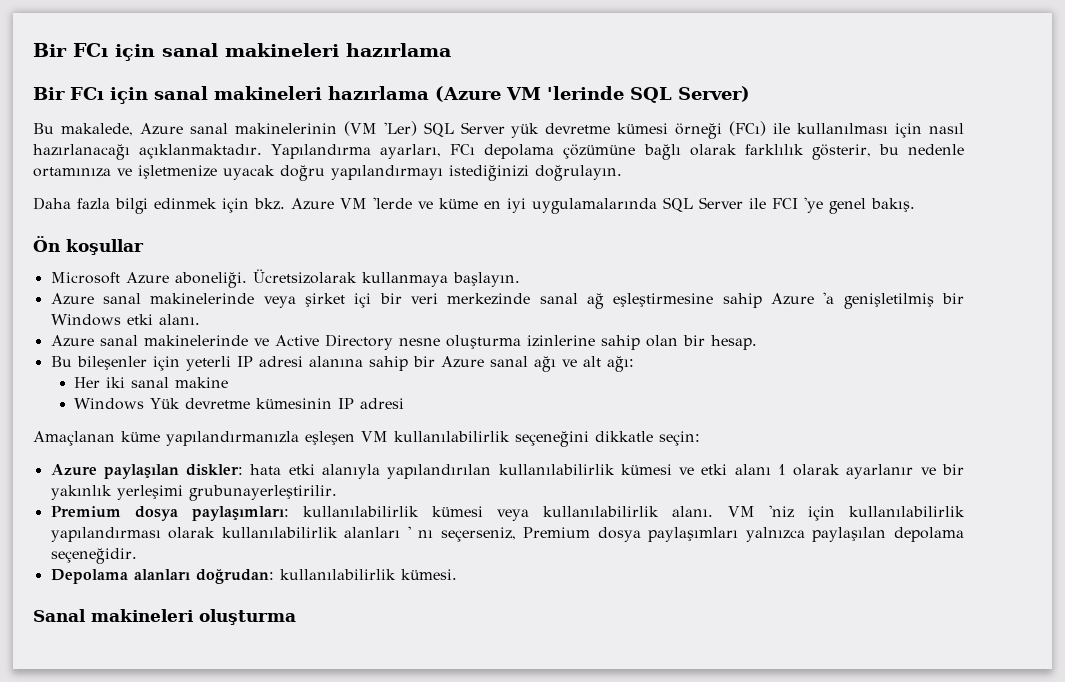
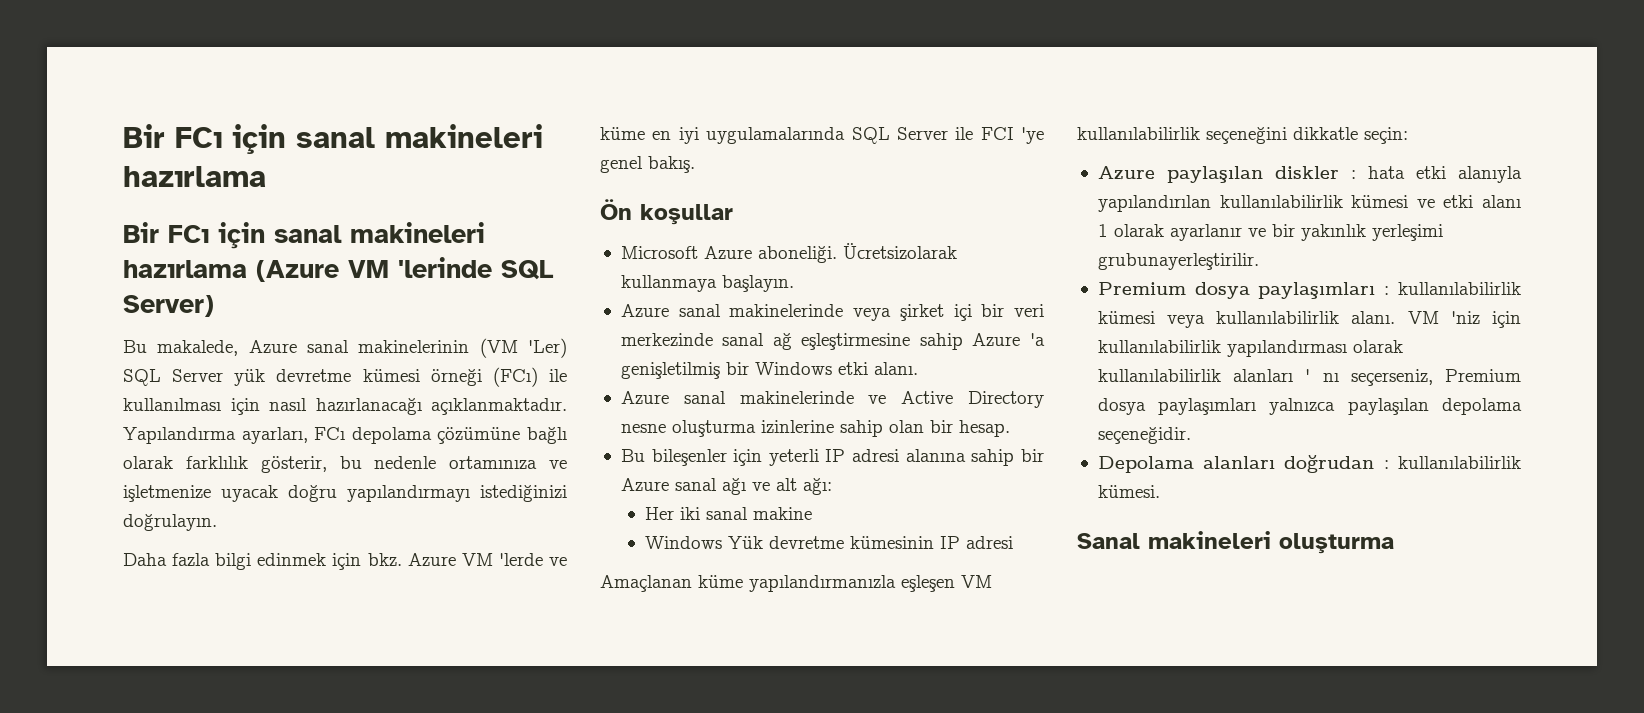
- Azure paylaşılan diskler: hata etki alanıyla yapılandırılan kullanılabilirlik kümesi ve etki alanı 1 olarak ayarlanır ve bir yakınlık yerleşimi grubunayerleştirilir.
+ Azure paylaşılan diskler : hata etki alanıyla yapılandırılan kullanılabilirlik kümesi ve etki alanı 1 olarak ayarlanır ve bir yakınlık yerleşimi grubunayerleştirilir.
- Premium dosya paylaşımları: kullanılabilirlik kümesi veya kullanılabilirlik alanı.
+ Premium dosya paylaşımları : kullanılabilirlik kümesi veya kullanılabilirlik alanı.
- Depolama alanları doğrudan: kullanılabilirlik kümesi.
+ Depolama alanları doğrudan : kullanılabilirlik kümesi.

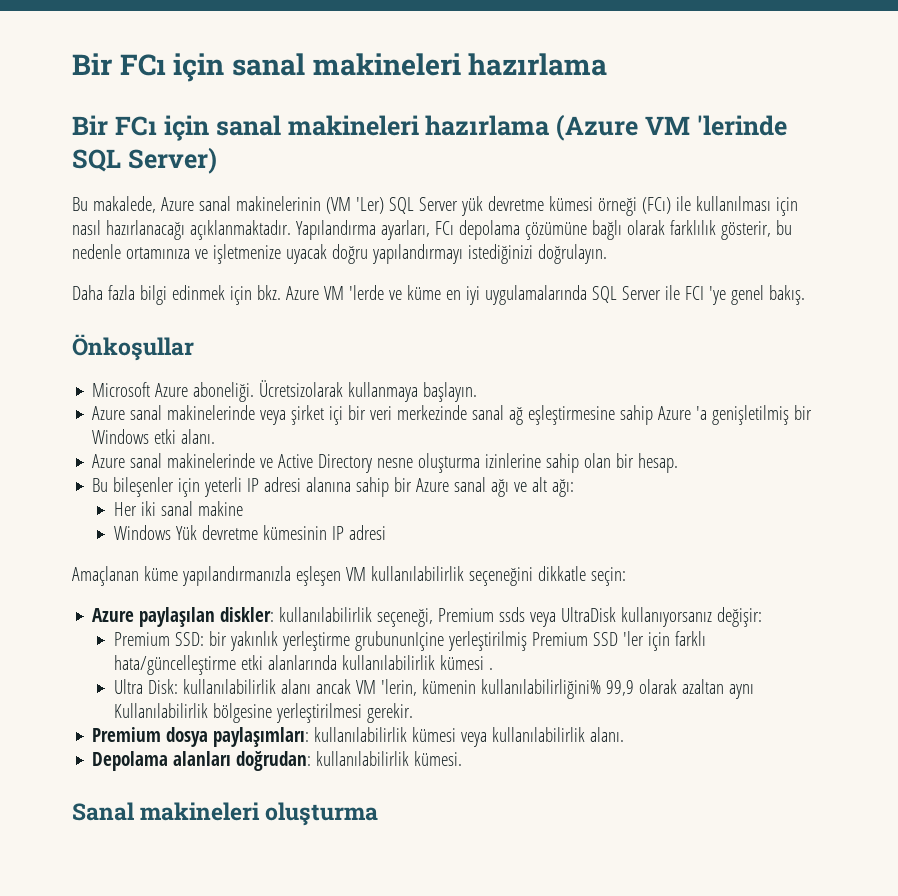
- Ön koşullar
+ Önkoşullar
- Azure paylaşılan diskler : hata etki alanıyla yapılandırılan kullanılabilirlik kümesi ve etki alanı 1 olarak ayarlanır ve bir yakınlık yerleşimi grubunayerleştirilir.
- Premium dosya paylaşımları : kullanılabilirlik kümesi veya kullanılabilirlik alanı. VM 'niz için kullanılabilirlik yapılandırması olarak kullanılabilirlik alanları ' nı seçerseniz, Premium dosya paylaşımları yalnızca paylaşılan depolama seçeneğidir.
+ Azure paylaşılan diskler: kullanılabilirlik seçeneği, Premium ssds veya UltraDisk kullanıyorsanız değişir:
+ Premium SSD: bir yakınlık yerleştirme grubununIçine yerleştirilmiş Premium SSD 'ler için farklı hata/güncelleştirme etki alanlarında kullanılabilirlik kümesi .
+ Ultra Disk: kullanılabilirlik alanı ancak VM 'lerin, kümenin kullanılabilirliğini% 99,9 olarak azaltan aynı Kullanılabilirlik bölgesine yerleştirilmesi gerekir.
+ Premium dosya paylaşımları: kullanılabilirlik kümesi veya kullanılabilirlik alanı.
- Depolama alanları doğrudan : kullanılabilirlik kümesi.
+ Depolama alanları doğrudan: kullanılabilirlik kümesi.

